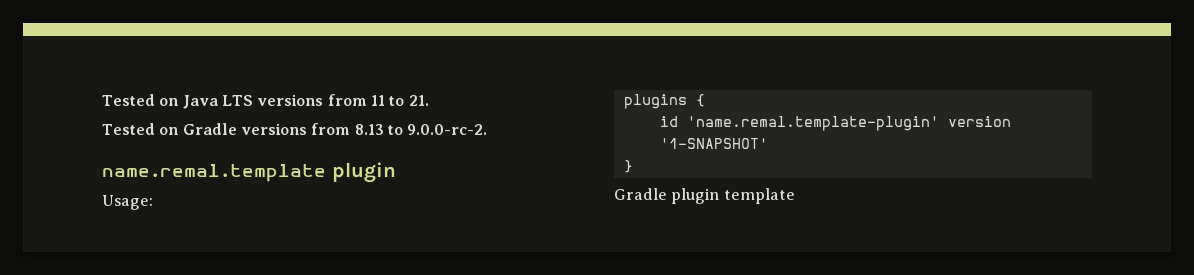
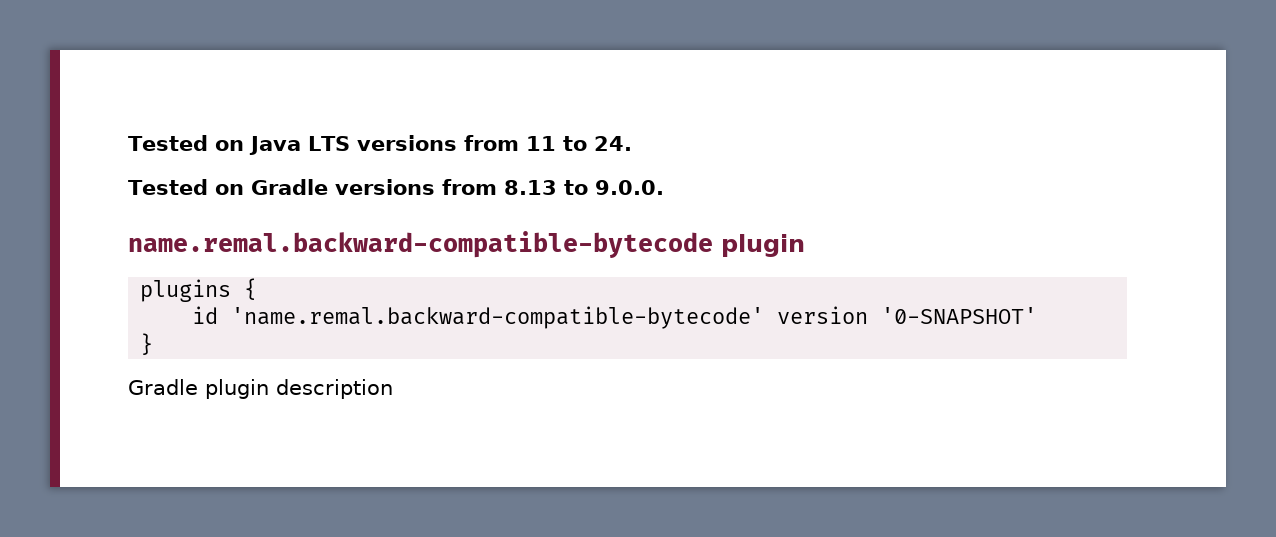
- Tested on Java LTS versions from 11 to 21.
+ Tested on Java LTS versions from 11 to 24.
- Tested on Gradle versions from 8.13 to 9.0.0-rc-2.
- name.remal.template plugin
- Usage:
+ Tested on Gradle versions from 8.13 to 9.0.0.
+ name.remal.backward-compatible-bytecode plugin
- id 'name.remal.template-plugin' version '1-SNAPSHOT'
+ id 'name.remal.backward-compatible-bytecode' version '0-SNAPSHOT'
- Gradle plugin template
+ Gradle plugin description

